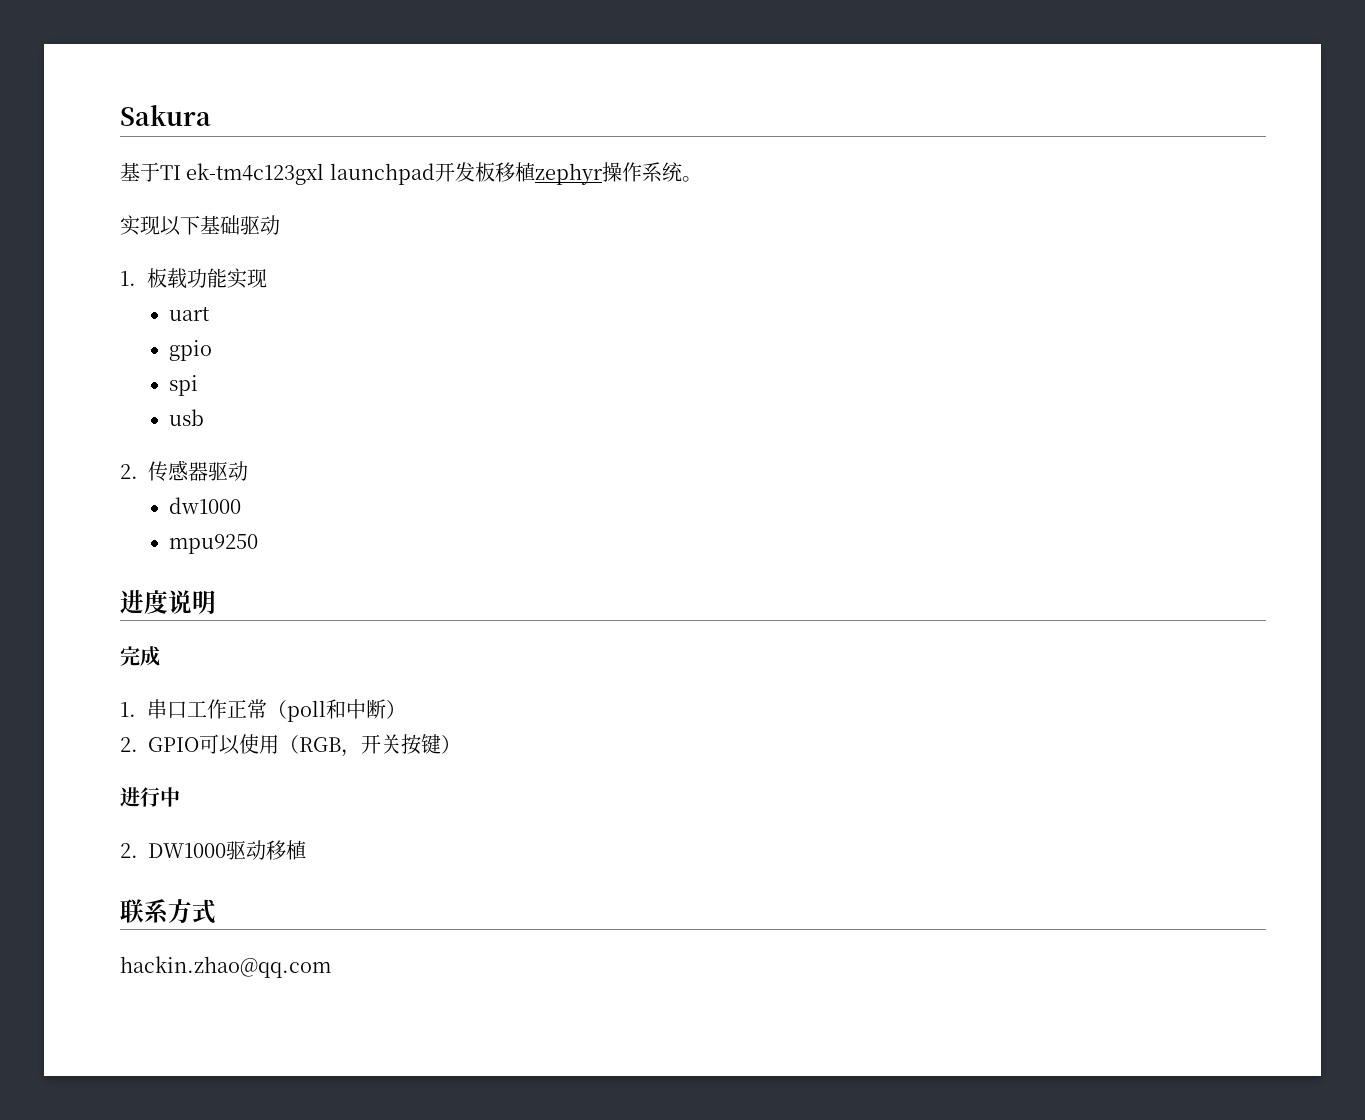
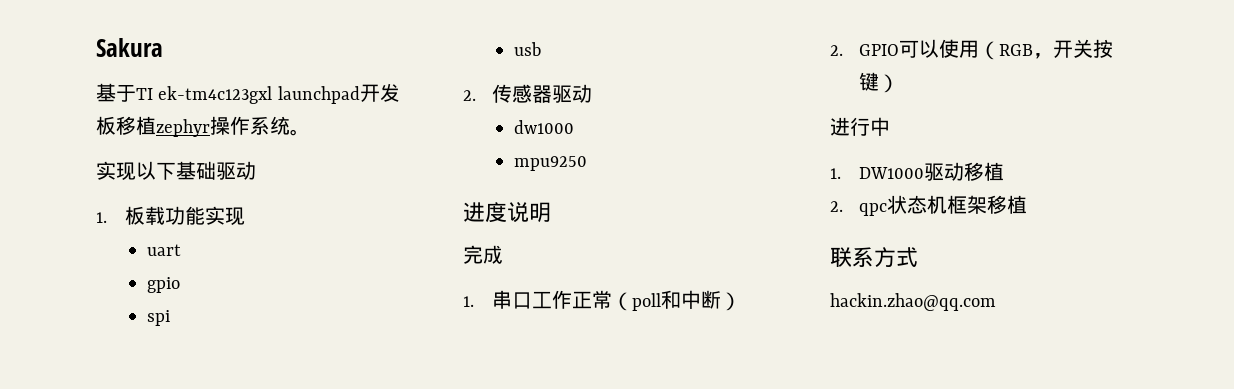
- 2. DW1000驱动移植
+ 1. DW1000驱动移植
+ 2. qpc状态机框架移植

